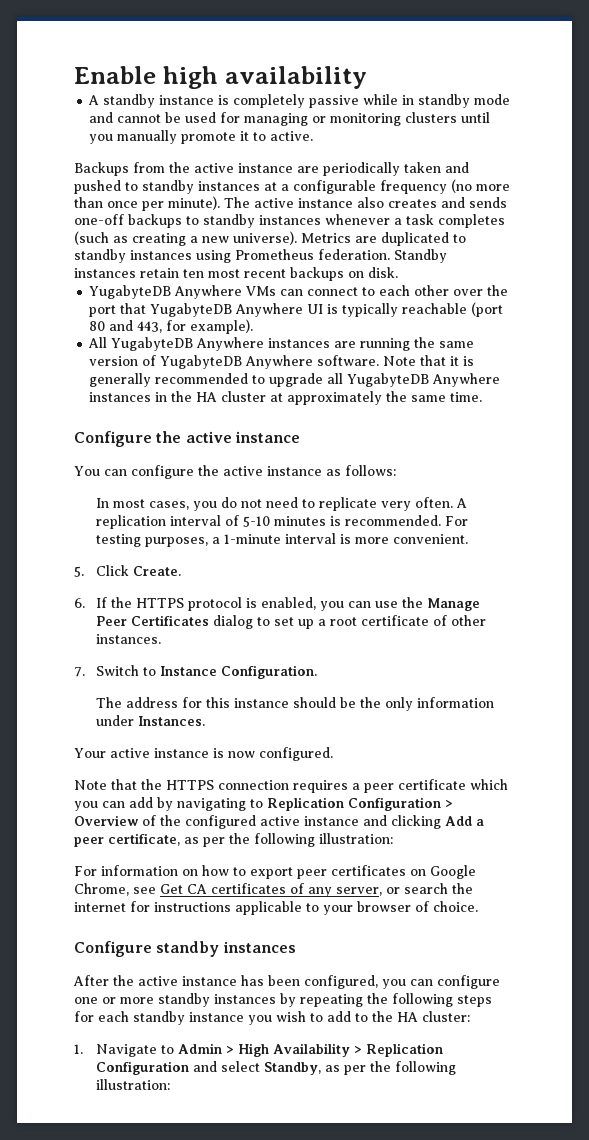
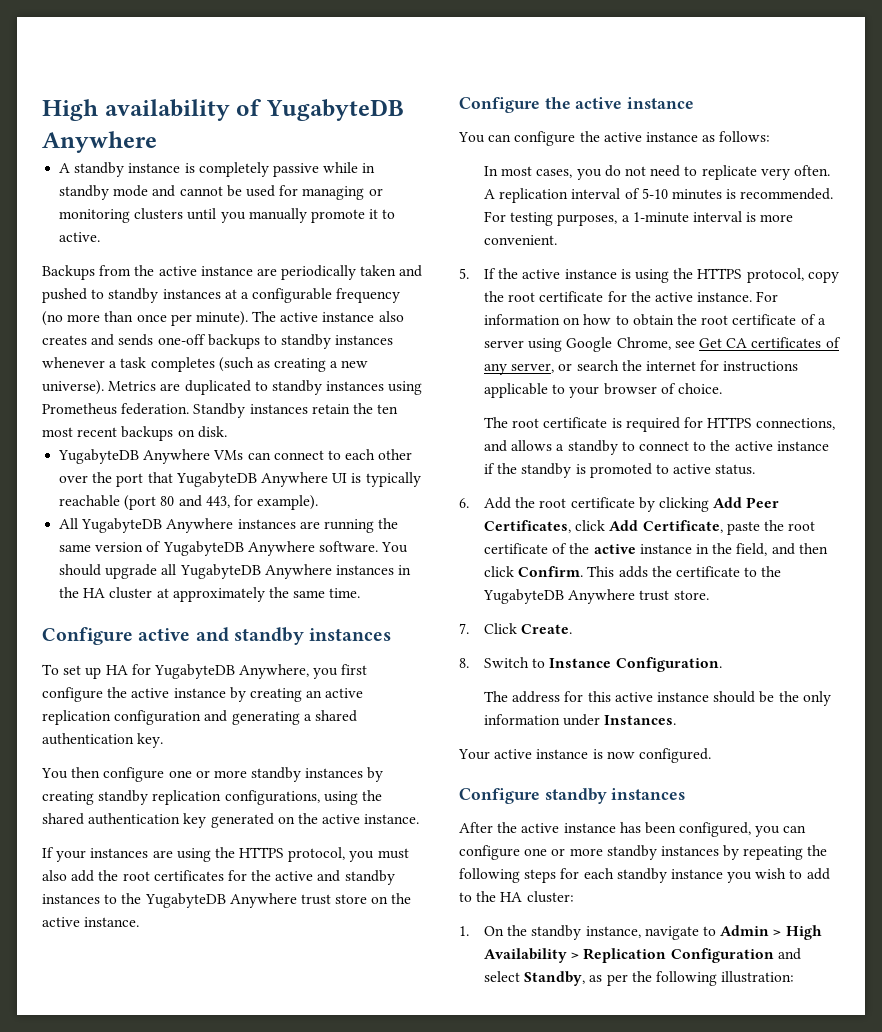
- Enable high availability
+ High availability of YugabyteDB Anywhere
- Standby instances retain ten most recent backups on disk.
+ Standby instances retain the ten most recent backups on disk.
- Note that it is generally recommended to upgrade all YugabyteDB Anywhere instances in the HA cluster at approximately the same time.
+ You should upgrade all YugabyteDB Anywhere instances in the HA cluster at approximately the same time.
+ Configure active and standby instances
+ To set up HA for YugabyteDB Anywhere, you first configure the active instance by creating an active replication configuration and generating a shared authentication key.
+ You then configure one or more standby instances by creating standby replication configurations, using the shared authentication key generated on the active instance.
+ If your instances are using the HTTPS protocol, you must also add the root certificates for the active and standby instances to the YugabyteDB Anywhere trust store on the active instance.
- 5. Click Create.
- 6. If the HTTPS protocol is enabled, you can use the Manage Peer Certificates dialog to set up a root certificate of other instances.
- 7. Switch to Instance Configuration.
- The address for this instance should be the only information under Instances.
- Your active instance is now configured.
- Note that the HTTPS connection requires a peer certificate which you can add by navigating to Replication Configuration > Overview of the configured active instance and clicking Add a peer certificate, as per the following illustration:
- For information on how to export peer certificates on Google Chrome, see Get CA certificates of any server, or search the internet for instructions applicable to your browser of choice.
+ 5. If the active instance is using the HTTPS protocol, copy the root certificate for the active instance. For information on how to obtain the root certificate of a server using Google Chrome, see Get CA certificates of any server, or search the internet for instructions applicable to your browser of choice.
+ The root certificate is required for HTTPS connections, and allows a standby to connect to the active instance if the standby is promoted to active status.
+ 6. Add the root certificate by clicking Add Peer Certificates, click Add Certificate, paste the root certificate of the active instance in the field, and then click Confirm. This adds the certificate to the YugabyteDB Anywhere trust store.
+ 7. Click Create.
+ 8. Switch to Instance Configuration.
+ The address for this active instance should be the only information under Instances.
+ Your active instance is now configured.
- 1. Navigate to Admin > High Availability > Replication Configuration and select Standby, as per the following illustration:
+ 1. On the standby instance, navigate to Admin > High Availability > Replication Configuration and select Standby, as per the following illustration:

